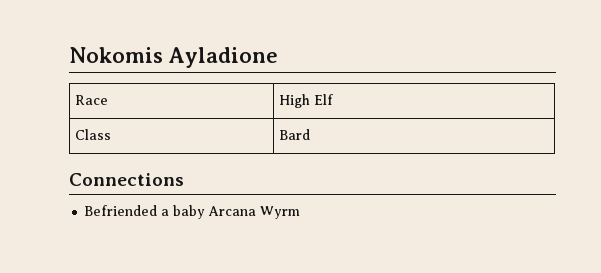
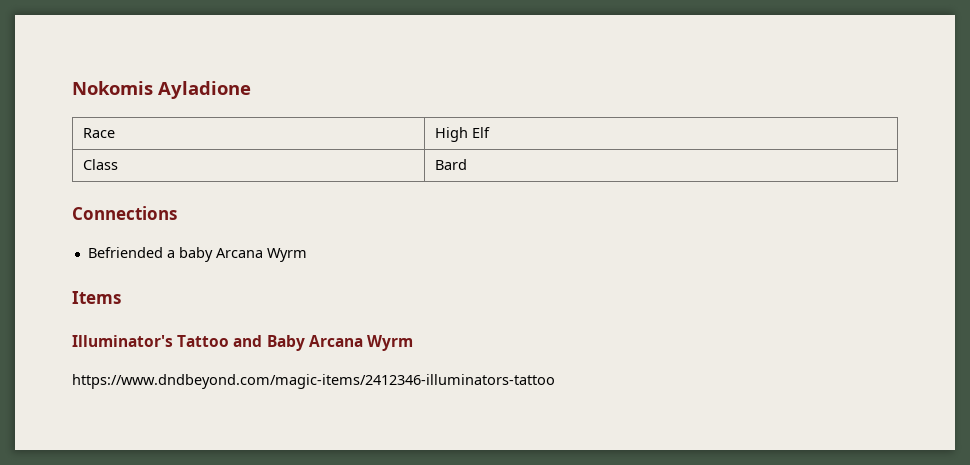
+ Items
+ Illuminator's Tattoo and Baby Arcana Wyrm
+ https://www.dndbeyond.com/magic-items/2412346-illuminators-tattoo

